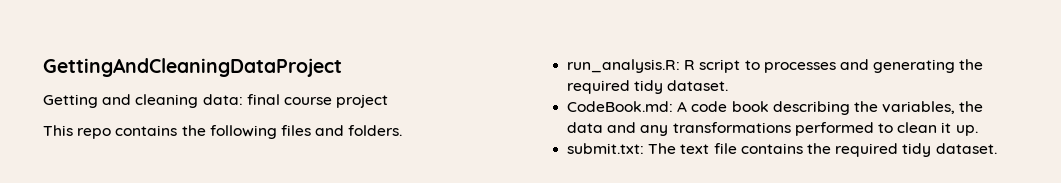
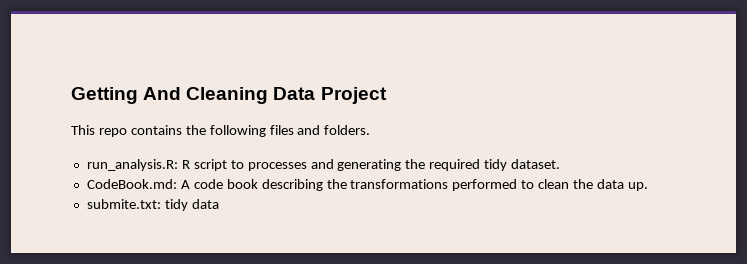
- GettingAndCleaningDataProject
- Getting and cleaning data: final course project
+ Getting And Cleaning Data Project
- CodeBook.md: A code book describing the variables, the data and any transformations performed to clean it up.
+ CodeBook.md: A code book describing the transformations performed to clean the data up.
- submit.txt: The text file contains the required tidy dataset.
+ submite.txt: tidy data

